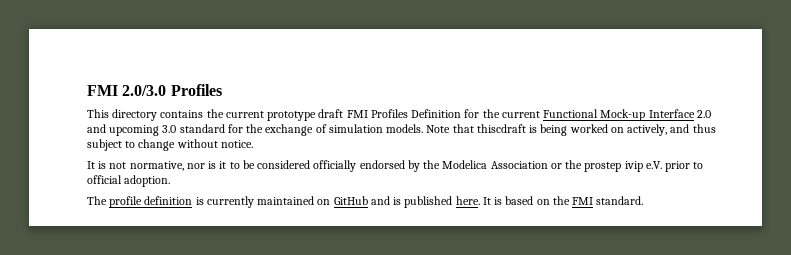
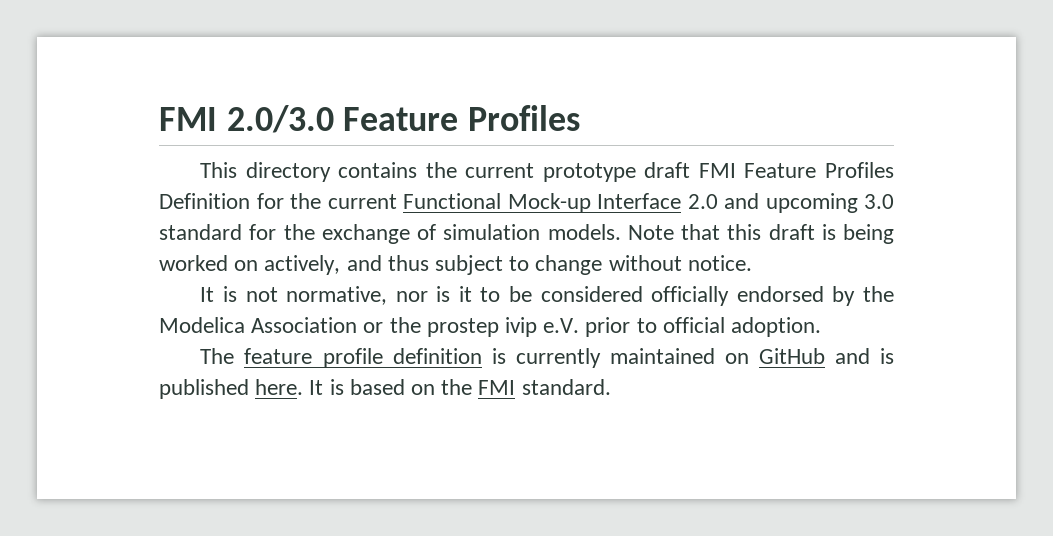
- FMI 2.0/3.0 Profiles
+ FMI 2.0/3.0 Feature Profiles
- This directory contains the current prototype draft FMI Profiles Definition for the current Functional Mock-up Interface 2.0 and upcoming 3.0 standard for the exchange of simulation models.
+ This directory contains the current prototype draft FMI Feature Profiles Definition for the current Functional Mock-up Interface 2.0 and upcoming 3.0 standard for the exchange of simulation models.
- Note that thiscdraft is being worked on actively, and thus subject to change without notice.
+ Note that this draft is being worked on actively, and thus subject to change without notice.
- The profile definition is currently maintained on GitHub and is published here.
+ The feature profile definition is currently maintained on GitHub and is published here.

